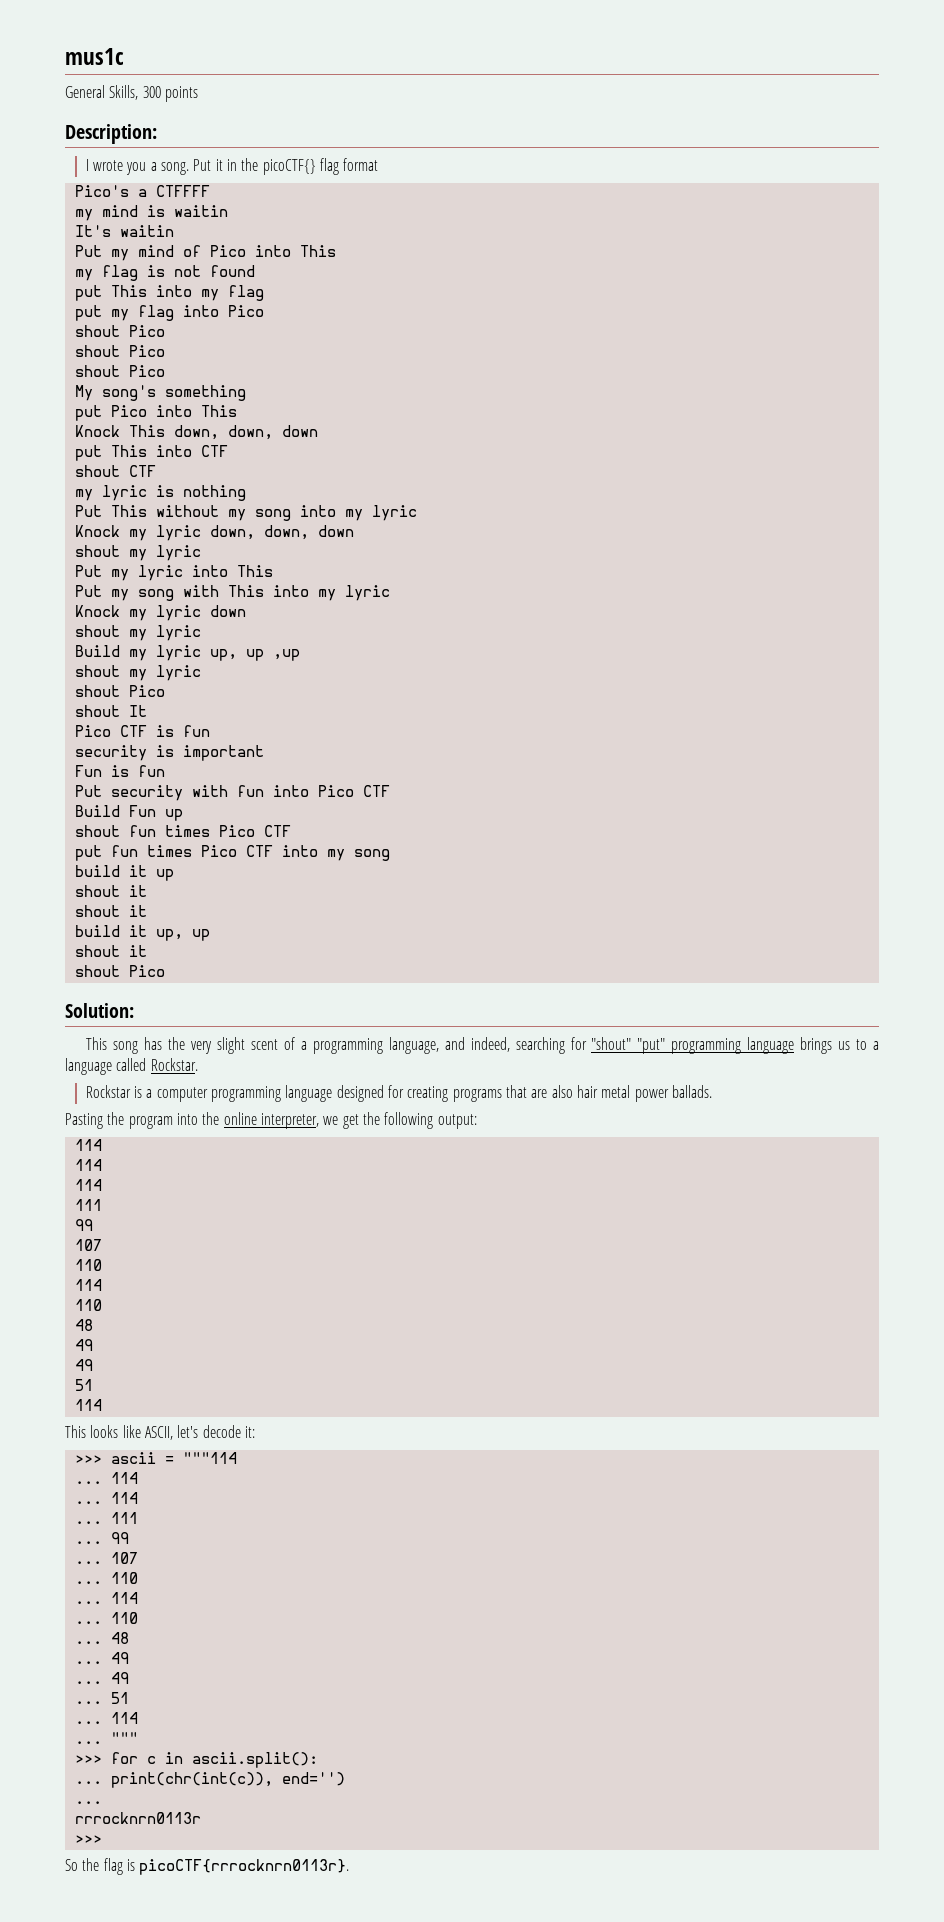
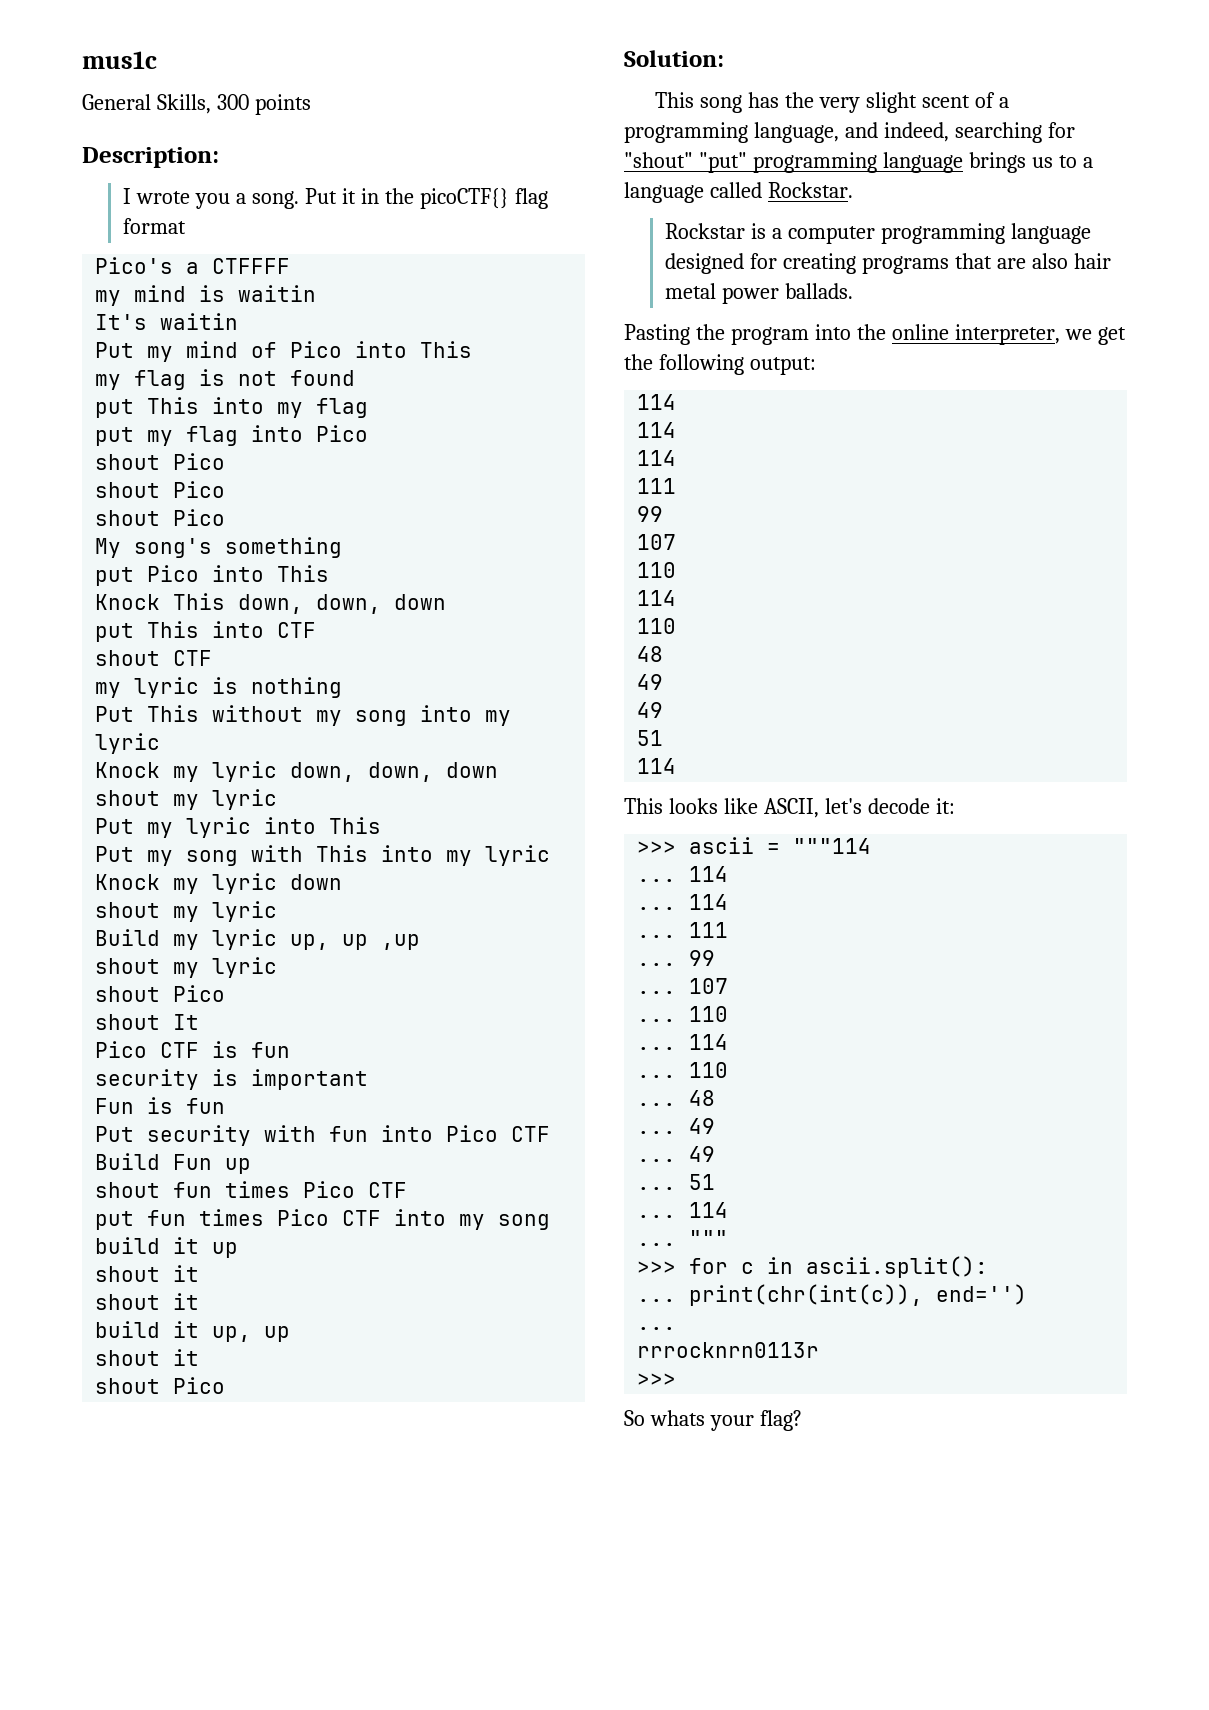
- So the flag is picoCTF{rrrocknrn0113r}.
+ So whats your flag?

